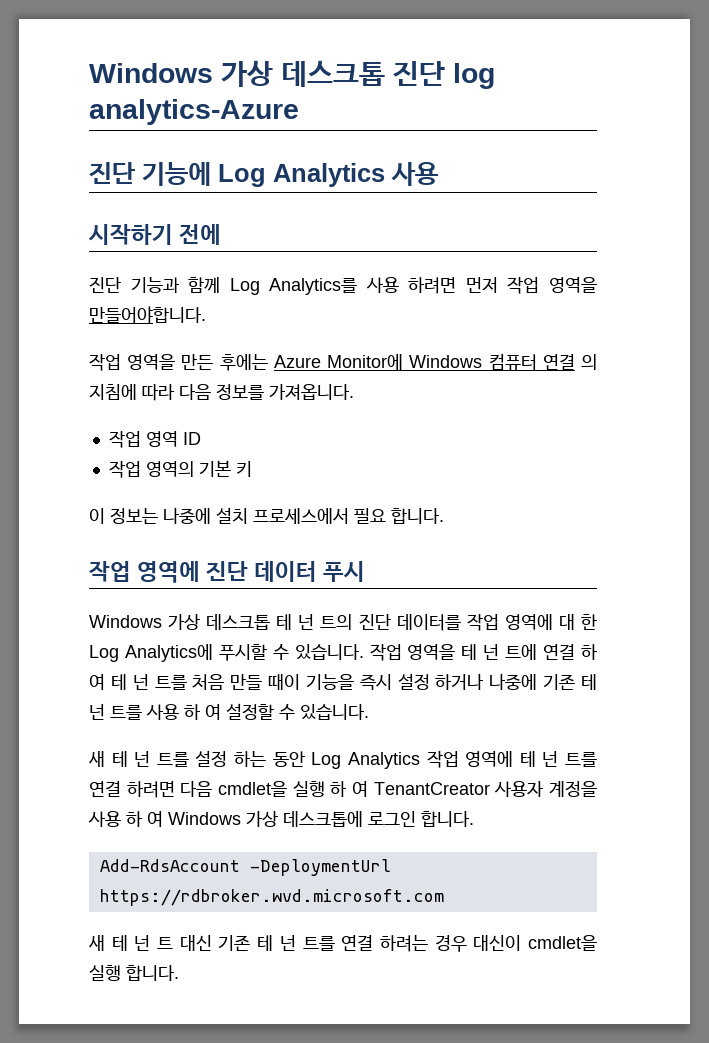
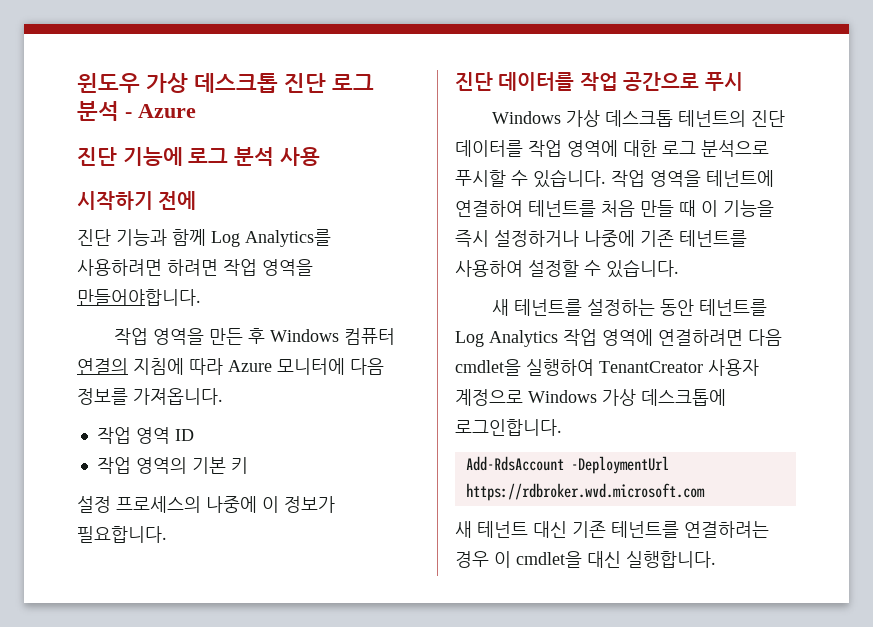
- Windows 가상 데스크톱 진단 log analytics-Azure
+ 윈도우 가상 데스크톱 진단 로그 분석 - Azure
- 진단 기능에 Log Analytics 사용
+ 진단 기능에 로그 분석 사용
- 진단 기능과 함께 Log Analytics를 사용 하려면 먼저 작업 영역을 만들어야합니다.
+ 진단 기능과 함께 Log Analytics를 사용하려면 하려면 작업 영역을 만들어야합니다.
- 작업 영역을 만든 후에는 Azure Monitor에 Windows 컴퓨터 연결 의 지침에 따라 다음 정보를 가져옵니다.
+ 작업 영역을 만든 후 Windows 컴퓨터 연결의 지침에 따라 Azure 모니터에 다음 정보를 가져옵니다.
- 이 정보는 나중에 설치 프로세스에서 필요 합니다.
- 작업 영역에 진단 데이터 푸시
+ 설정 프로세스의 나중에 이 정보가 필요합니다.
+ 진단 데이터를 작업 공간으로 푸시
- Windows 가상 데스크톱 테 넌 트의 진단 데이터를 작업 영역에 대 한 Log Analytics에 푸시할 수 있습니다.
+ Windows 가상 데스크톱 테넌트의 진단 데이터를 작업 영역에 대한 로그 분석으로 푸시할 수 있습니다.
- 작업 영역을 테 넌 트에 연결 하 여 테 넌 트를 처음 만들 때이 기능을 즉시 설정 하거나 나중에 기존 테 넌 트를 사용 하 여 설정할 수 있습니다.
- 새 테 넌 트를 설정 하는 동안 Log Analytics 작업 영역에 테 넌 트를 연결 하려면 다음 cmdlet을 실행 하 여 TenantCreator 사용자 계정을 사용 하 여 Windows 가상 데스크톱에 로그인 합니다.
+ 작업 영역을 테넌트에 연결하여 테넌트를 처음 만들 때 이 기능을 즉시 설정하거나 나중에 기존 테넌트를 사용하여 설정할 수 있습니다.
+ 새 테넌트를 설정하는 동안 테넌트를 Log Analytics 작업 영역에 연결하려면 다음 cmdlet을 실행하여 TenantCreator 사용자 계정으로 Windows 가상 데스크톱에 로그인합니다.
- 새 테 넌 트 대신 기존 테 넌 트를 연결 하려는 경우 대신이 cmdlet을 실행 합니다.
+ 새 테넌트 대신 기존 테넌트를 연결하려는 경우 이 cmdlet을 대신 실행합니다.

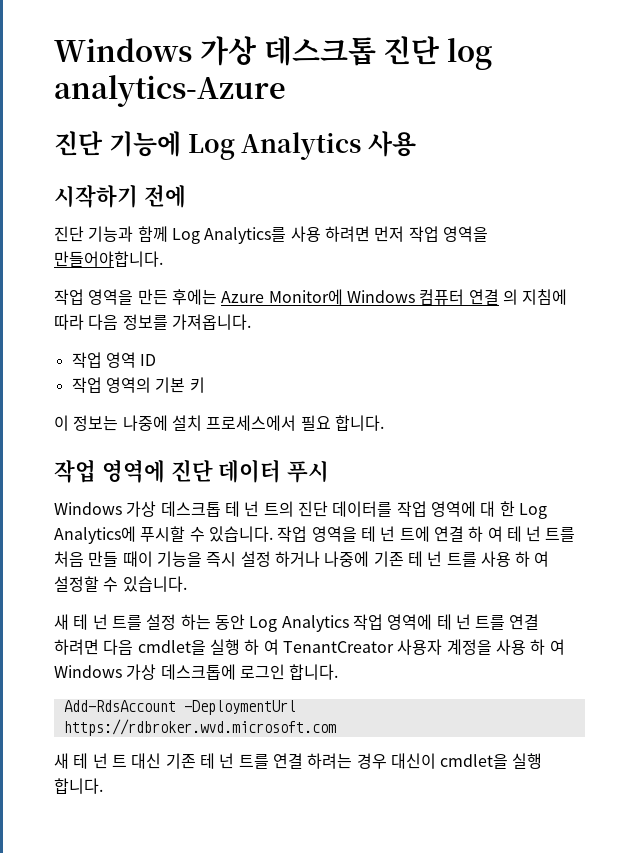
- 윈도우 가상 데스크톱 진단 로그 분석 - Azure
+ Windows 가상 데스크톱 진단 log analytics-Azure
- 진단 기능에 로그 분석 사용
+ 진단 기능에 Log Analytics 사용
- 진단 기능과 함께 Log Analytics를 사용하려면 하려면 작업 영역을 만들어야합니다.
+ 진단 기능과 함께 Log Analytics를 사용 하려면 먼저 작업 영역을 만들어야합니다.
- 작업 영역을 만든 후 Windows 컴퓨터 연결의 지침에 따라 Azure 모니터에 다음 정보를 가져옵니다.
+ 작업 영역을 만든 후에는 Azure Monitor에 Windows 컴퓨터 연결 의 지침에 따라 다음 정보를 가져옵니다.
- 설정 프로세스의 나중에 이 정보가 필요합니다.
- 진단 데이터를 작업 공간으로 푸시
+ 이 정보는 나중에 설치 프로세스에서 필요 합니다.
+ 작업 영역에 진단 데이터 푸시
- Windows 가상 데스크톱 테넌트의 진단 데이터를 작업 영역에 대한 로그 분석으로 푸시할 수 있습니다.
+ Windows 가상 데스크톱 테 넌 트의 진단 데이터를 작업 영역에 대 한 Log Analytics에 푸시할 수 있습니다.
- 작업 영역을 테넌트에 연결하여 테넌트를 처음 만들 때 이 기능을 즉시 설정하거나 나중에 기존 테넌트를 사용하여 설정할 수 있습니다.
- 새 테넌트를 설정하는 동안 테넌트를 Log Analytics 작업 영역에 연결하려면 다음 cmdlet을 실행하여 TenantCreator 사용자 계정으로 Windows 가상 데스크톱에 로그인합니다.
+ 작업 영역을 테 넌 트에 연결 하 여 테 넌 트를 처음 만들 때이 기능을 즉시 설정 하거나 나중에 기존 테 넌 트를 사용 하 여 설정할 수 있습니다.
+ 새 테 넌 트를 설정 하는 동안 Log Analytics 작업 영역에 테 넌 트를 연결 하려면 다음 cmdlet을 실행 하 여 TenantCreator 사용자 계정을 사용 하 여 Windows 가상 데스크톱에 로그인 합니다.
- 새 테넌트 대신 기존 테넌트를 연결하려는 경우 이 cmdlet을 대신 실행합니다.
+ 새 테 넌 트 대신 기존 테 넌 트를 연결 하려는 경우 대신이 cmdlet을 실행 합니다.

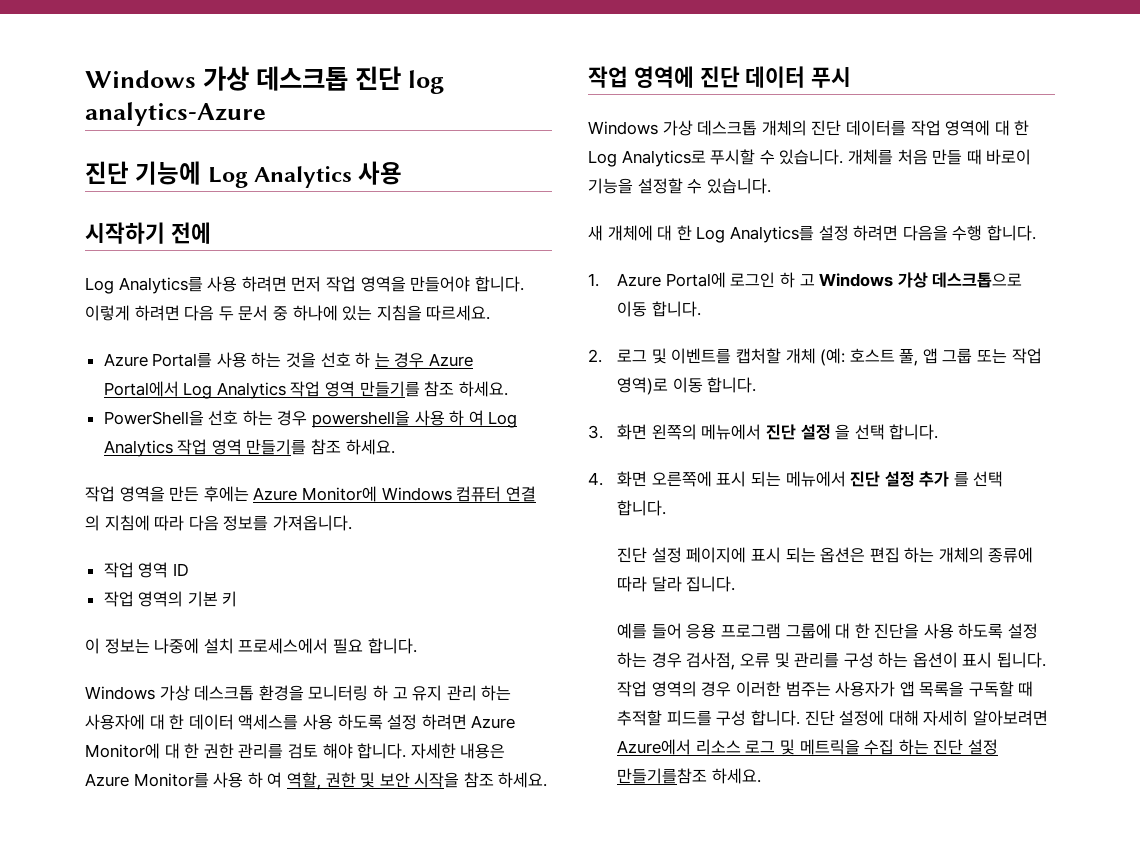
- 진단 기능과 함께 Log Analytics를 사용 하려면 먼저 작업 영역을 만들어야합니다.
+ Log Analytics를 사용 하려면 먼저 작업 영역을 만들어야 합니다. 이렇게 하려면 다음 두 문서 중 하나에 있는 지침을 따르세요.
+ Azure Portal를 사용 하는 것을 선호 하 는 경우 Azure Portal에서 Log Analytics 작업 영역 만들기를 참조 하세요.
+ PowerShell을 선호 하는 경우 powershell을 사용 하 여 Log Analytics 작업 영역 만들기를 참조 하세요.
+ Windows 가상 데스크톱 환경을 모니터링 하 고 유지 관리 하는 사용자에 대 한 데이터 액세스를 사용 하도록 설정 하려면 Azure Monitor에 대 한 권한 관리를 검토 해야 합니다. 자세한 내용은 Azure Monitor를 사용 하 여 역할, 권한 및 보안 시작을 참조 하세요.
- Windows 가상 데스크톱 테 넌 트의 진단 데이터를 작업 영역에 대 한 Log Analytics에 푸시할 수 있습니다.
+ Windows 가상 데스크톱 개체의 진단 데이터를 작업 영역에 대 한 Log Analytics로 푸시할 수 있습니다.
- 작업 영역을 테 넌 트에 연결 하 여 테 넌 트를 처음 만들 때이 기능을 즉시 설정 하거나 나중에 기존 테 넌 트를 사용 하 여 설정할 수 있습니다.
- 새 테 넌 트를 설정 하는 동안 Log Analytics 작업 영역에 테 넌 트를 연결 하려면 다음 cmdlet을 실행 하 여 TenantCreator 사용자 계정을 사용 하 여 Windows 가상 데스크톱에 로그인 합니다.
- Add-RdsAccount -DeploymentUrl https://rdbroker.wvd.microsoft.com
- 새 테 넌 트 대신 기존 테 넌 트를 연결 하려는 경우 대신이 cmdlet을 실행 합니다.
+ 개체를 처음 만들 때 바로이 기능을 설정할 수 있습니다.
+ 새 개체에 대 한 Log Analytics를 설정 하려면 다음을 수행 합니다.
+ 1. Azure Portal에 로그인 하 고 Windows 가상 데스크톱으로 이동 합니다.
+ 2. 로그 및 이벤트를 캡처할 개체 (예: 호스트 풀, 앱 그룹 또는 작업 영역)로 이동 합니다.
+ 3. 화면 왼쪽의 메뉴에서 진단 설정 을 선택 합니다.
+ 4. 화면 오른쪽에 표시 되는 메뉴에서 진단 설정 추가 를 선택 합니다.
+ 진단 설정 페이지에 표시 되는 옵션은 편집 하는 개체의 종류에 따라 달라 집니다.
+ 예를 들어 응용 프로그램 그룹에 대 한 진단을 사용 하도록 설정 하는 경우 검사점, 오류 및 관리를 구성 하는 옵션이 표시 됩니다. 작업 영역의 경우 이러한 범주는 사용자가 앱 목록을 구독할 때 추적할 피드를 구성 합니다. 진단 설정에 대해 자세히 알아보려면 Azure에서 리소스 로그 및 메트릭을 수집 하는 진단 설정 만들기를참조 하세요.

